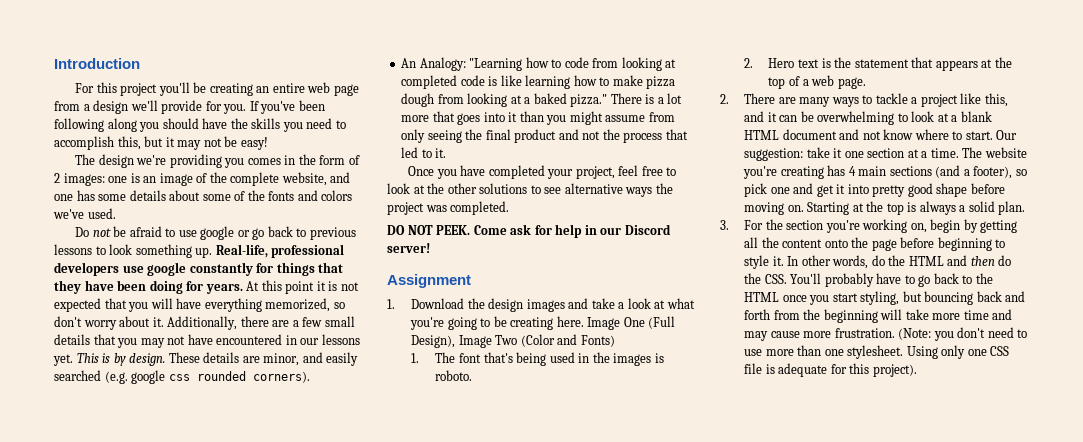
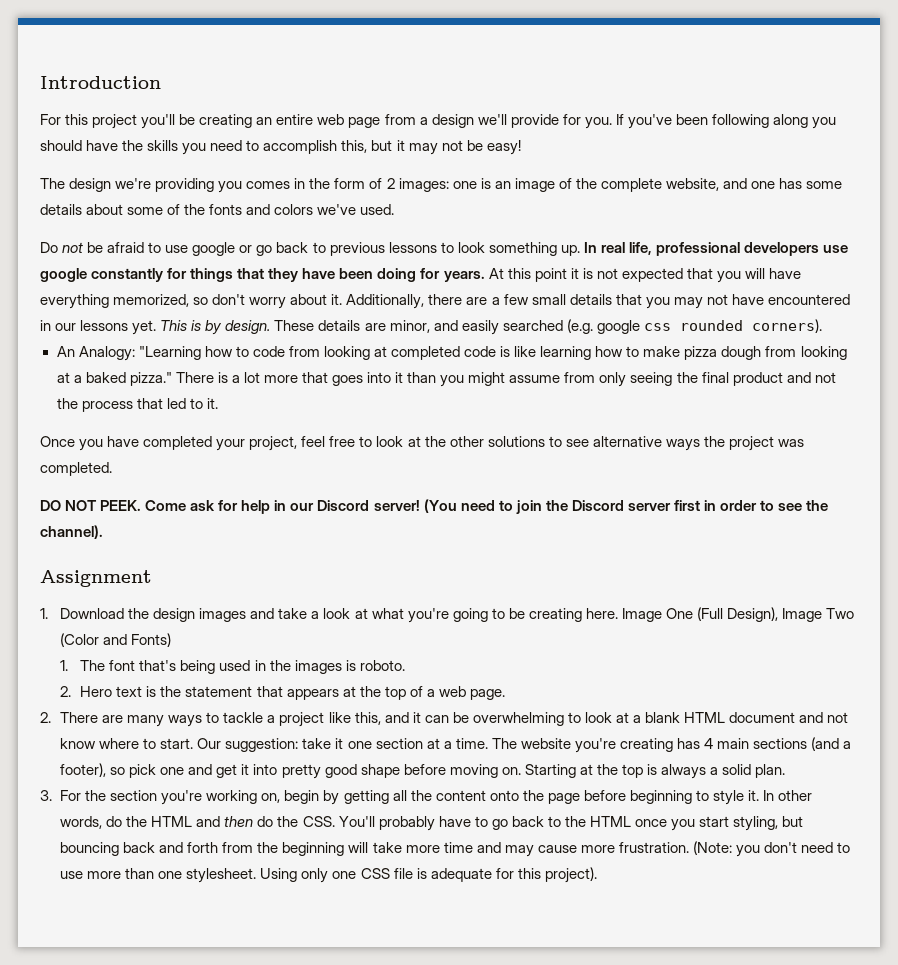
- Real-life, professional developers use google constantly for things that they have been doing for years.
+ In real life, professional developers use google constantly for things that they have been doing for years.
+ (You need to join the Discord server first in order to see the channel).

